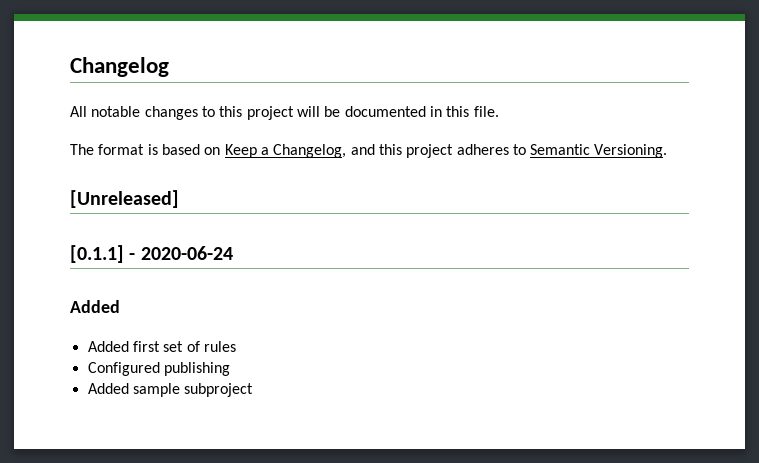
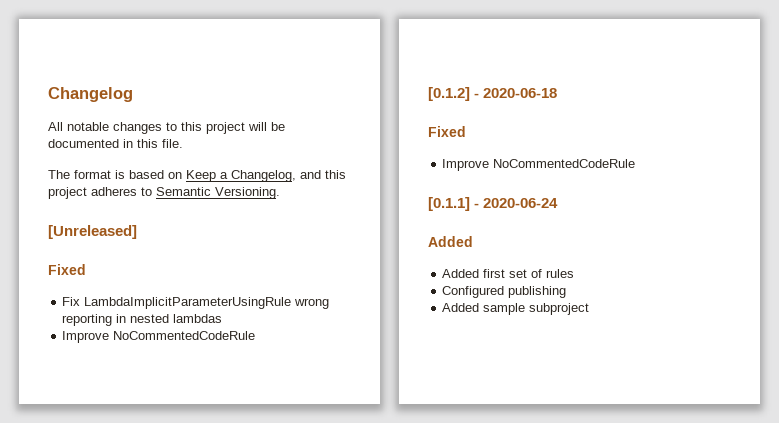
  [Unreleased]
+ Fixed
+ Fix LambdaImplicitParameterUsingRule wrong reporting in nested lambdas
+ Improve NoCommentedCodeRule
+ [0.1.2] - 2020-06-18
+ Fixed
+ Improve NoCommentedCodeRule

